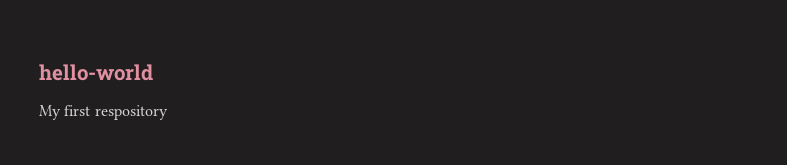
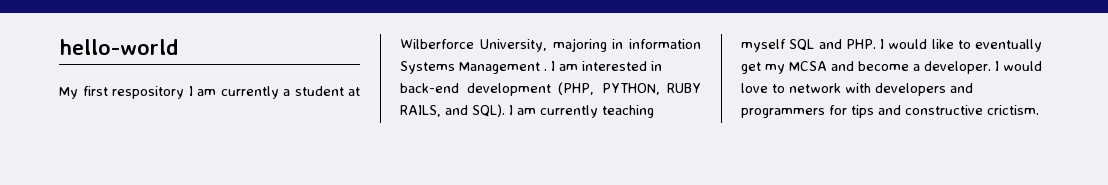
- My first respository
+ My first respository I am currently a student at Wilberforce University, majoring in information Systems Management . I am interested in back-end development (PHP, PYTHON, RUBY RAILS, and SQL). I am currently teaching myself SQL and PHP. I would like to eventually get my MCSA and become a developer. I would love to network with developers and programmers for tips and constructive crictism.

